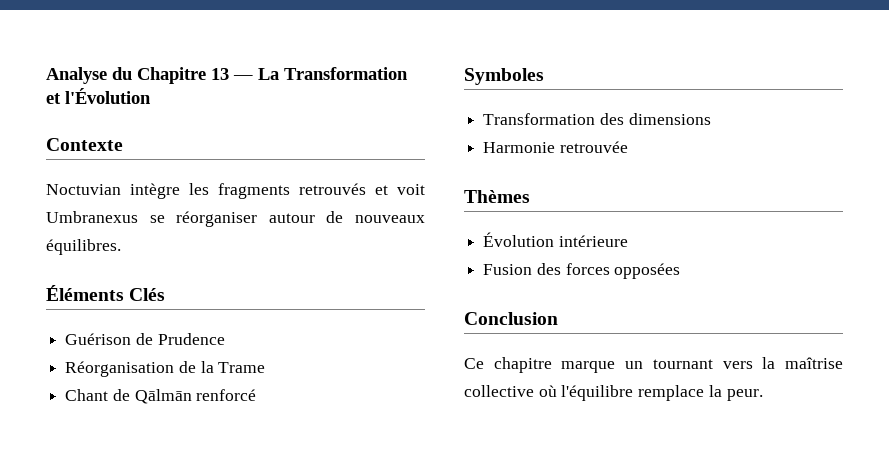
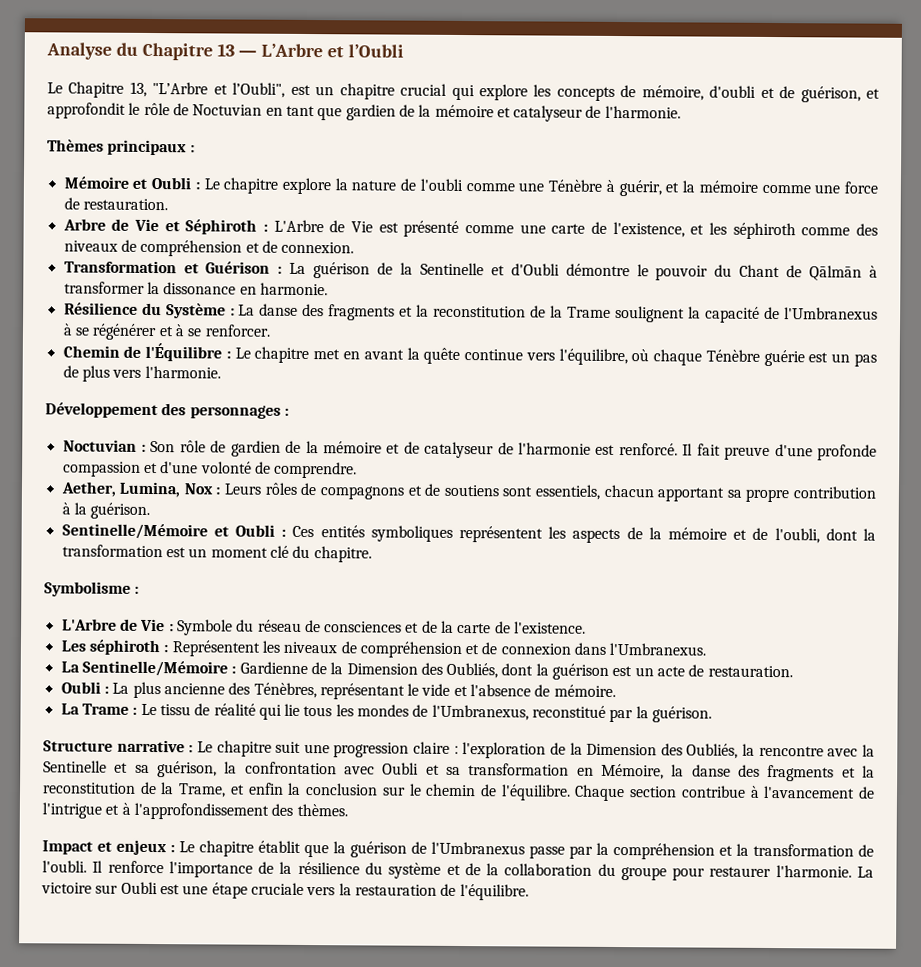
- Analyse du Chapitre 13 — La Transformation et l'Évolution
- Contexte
- Noctuvian intègre les fragments retrouvés et voit Umbranexus se réorganiser autour de nouveaux équilibres.
- Éléments Clés
- Guérison de Prudence
- Réorganisation de la Trame
- Chant de Qālmān renforcé
- Symboles
- Transformation des dimensions
- Harmonie retrouvée
- Thèmes
- Évolution intérieure
- Fusion des forces opposées
- Conclusion
- Ce chapitre marque un tournant vers la maîtrise collective où l'équilibre remplace la peur.
+ Analyse du Chapitre 13 — L’Arbre et l’Oubli
+ Le Chapitre 13, "L’Arbre et l’Oubli", est un chapitre crucial qui explore les concepts de mémoire, d'oubli et de guérison, et approfondit le rôle de Noctuvian en tant que gardien de la mémoire et catalyseur de l'harmonie.
+ Thèmes principaux :
+ Mémoire et Oubli : Le chapitre explore la nature de l'oubli comme une Ténèbre à guérir, et la mémoire comme une force de restauration.
+ Arbre de Vie et Séphiroth : L'Arbre de Vie est présenté comme une carte de l'existence, et les séphiroth comme des niveaux de compréhension et de connexion.
+ Transformation et Guérison : La guérison de la Sentinelle et d'Oubli démontre le pouvoir du Chant de Qālmān à transformer la dissonance en harmonie.
+ Résilience du Système : La danse des fragments et la reconstitution de la Trame soulignent la capacité de l'Umbranexus à se régénérer et à se renforcer.
+ Chemin de l'Équilibre : Le chapitre met en avant la quête continue vers l'équilibre, où chaque Ténèbre guérie est un pas de plus vers l'harmonie.
+ Développement des personnages :
+ Noctuvian : Son rôle de gardien de la mémoire et de catalyseur de l'harmonie est renforcé. Il fait preuve d'une profonde compassion et d'une volonté de comprendre.
+ Aether, Lumina, Nox : Leurs rôles de compagnons et de soutiens sont essentiels, chacun apportant sa propre contribution à la guérison.
+ Sentinelle/Mémoire et Oubli : Ces entités symboliques représentent les aspects de la mémoire et de l'oubli, dont la transformation est un moment clé du chapitre.
+ Symbolisme :
+ L'Arbre de Vie : Symbole du réseau de consciences et de la carte de l'existence.
+ Les séphiroth : Représentent les niveaux de compréhension et de connexion dans l'Umbranexus.
+ La Sentinelle/Mémoire : Gardienne de la Dimension des Oubliés, dont la guérison est un acte de restauration.
+ Oubli : La plus ancienne des Ténèbres, représentant le vide et l'absence de mémoire.
+ La Trame : Le tissu de réalité qui lie tous les mondes de l'Umbranexus, reconstitué par la guérison.
+ Structure narrative : Le chapitre suit une progression claire : l'exploration de la Dimension des Oubliés, la rencontre avec la Sentinelle et sa guérison, la confrontation avec Oubli et sa transformation en Mémoire, la danse des fragments et la reconstitution de la Trame, et enfin la conclusion sur le chemin de l'équilibre. Chaque section contribue à l'avancement de l'intrigue et à l'approfondissement des thèmes.
+ Impact et enjeux : Le chapitre établit que la guérison de l'Umbranexus passe par la compréhension et la transformation de l'oubli. Il renforce l'importance de la résilience du système et de la collaboration du groupe pour restaurer l'harmonie. La victoire sur Oubli est une étape cruciale vers la restauration de l'équilibre.

